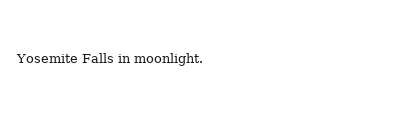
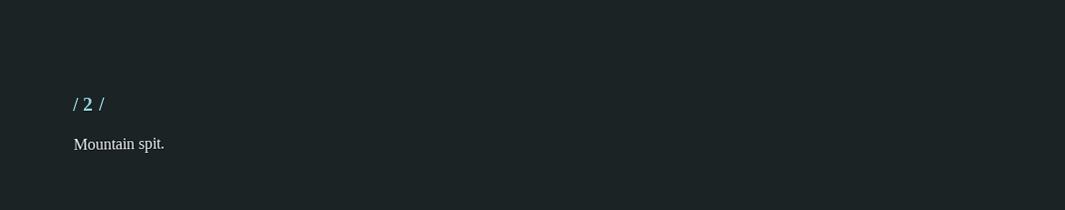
- Yosemite Falls in moonlight.
+ / 2 /
+ Mountain spit.

